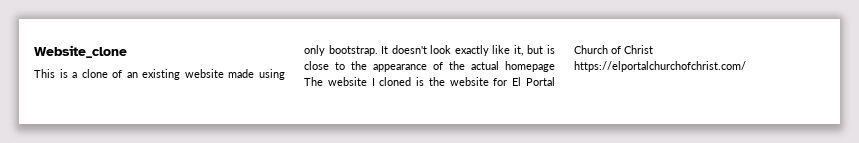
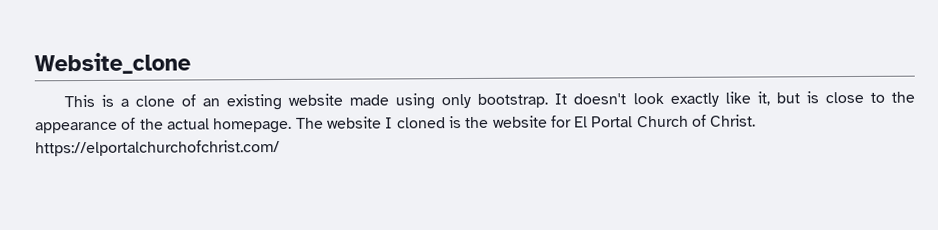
- It doesn't look exactly like it, but is close to the appearance of the actual homepage The website I cloned is the website for El Portal Church of Christ https://elportalchurchofchrist.com/
+ It doesn't look exactly like it, but is close to the appearance of the actual homepage. The website I cloned is the website for El Portal Church of Christ. https://elportalchurchofchrist.com/

